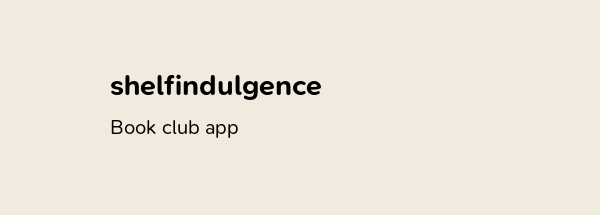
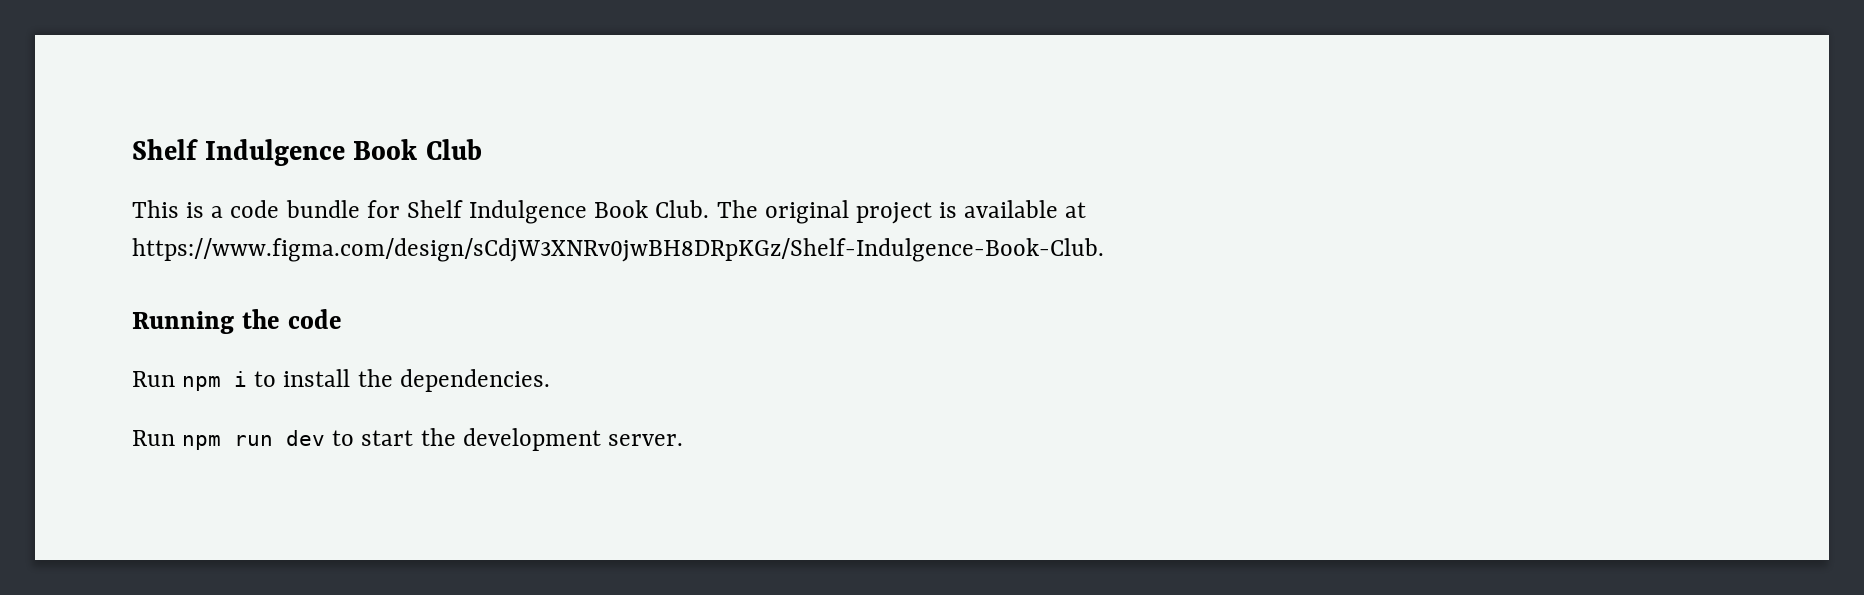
- shelfindulgence
- Book club app
+ Shelf Indulgence Book Club
+ This is a code bundle for Shelf Indulgence Book Club. The original project is available at https://www.figma.com/design/sCdjW3XNRv0jwBH8DRpKGz/Shelf-Indulgence-Book-Club.
+ Running the code
+ Run npm i to install the dependencies.
+ Run npm run dev to start the development server.

